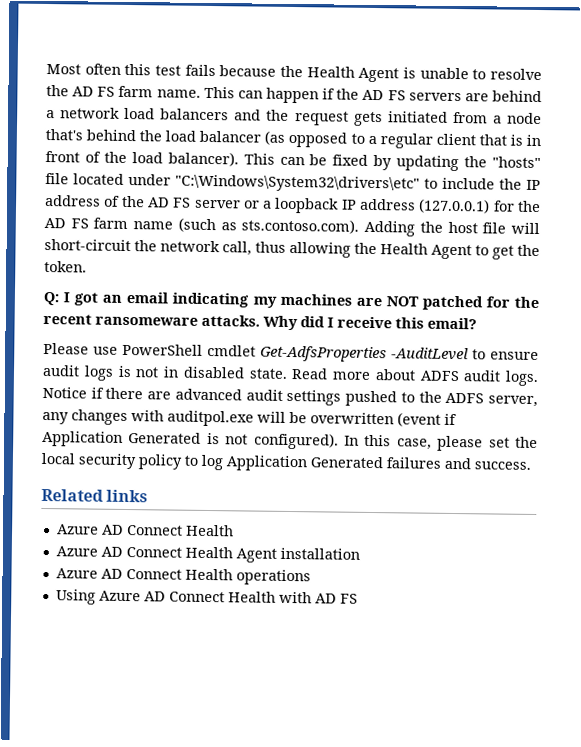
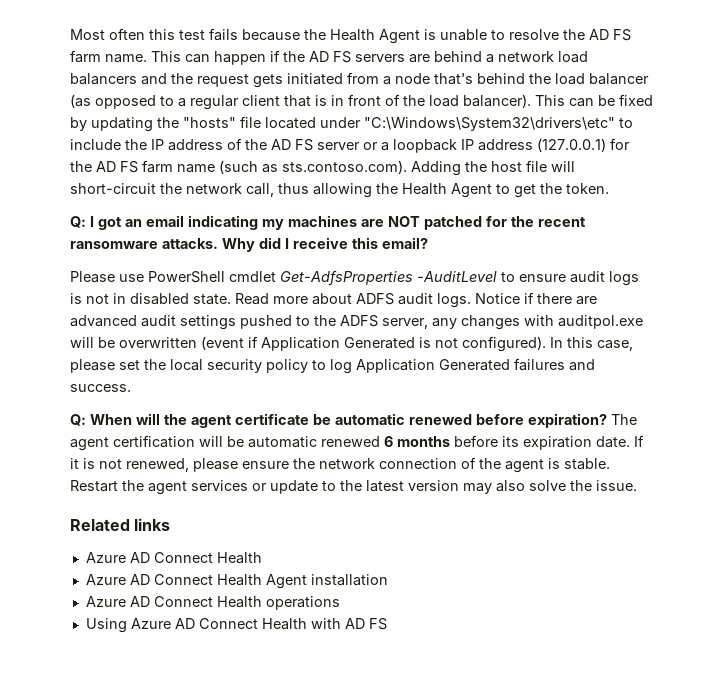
- Q: I got an email indicating my machines are NOT patched for the recent ransomeware attacks.
+ Q: I got an email indicating my machines are NOT patched for the recent ransomware attacks.
+ Q: When will the agent certificate be automatic renewed before expiration? The agent certification will be automatic renewed 6 months before its expiration date. If it is not renewed, please ensure the network connection of the agent is stable. Restart the agent services or update to the latest version may also solve the issue.

